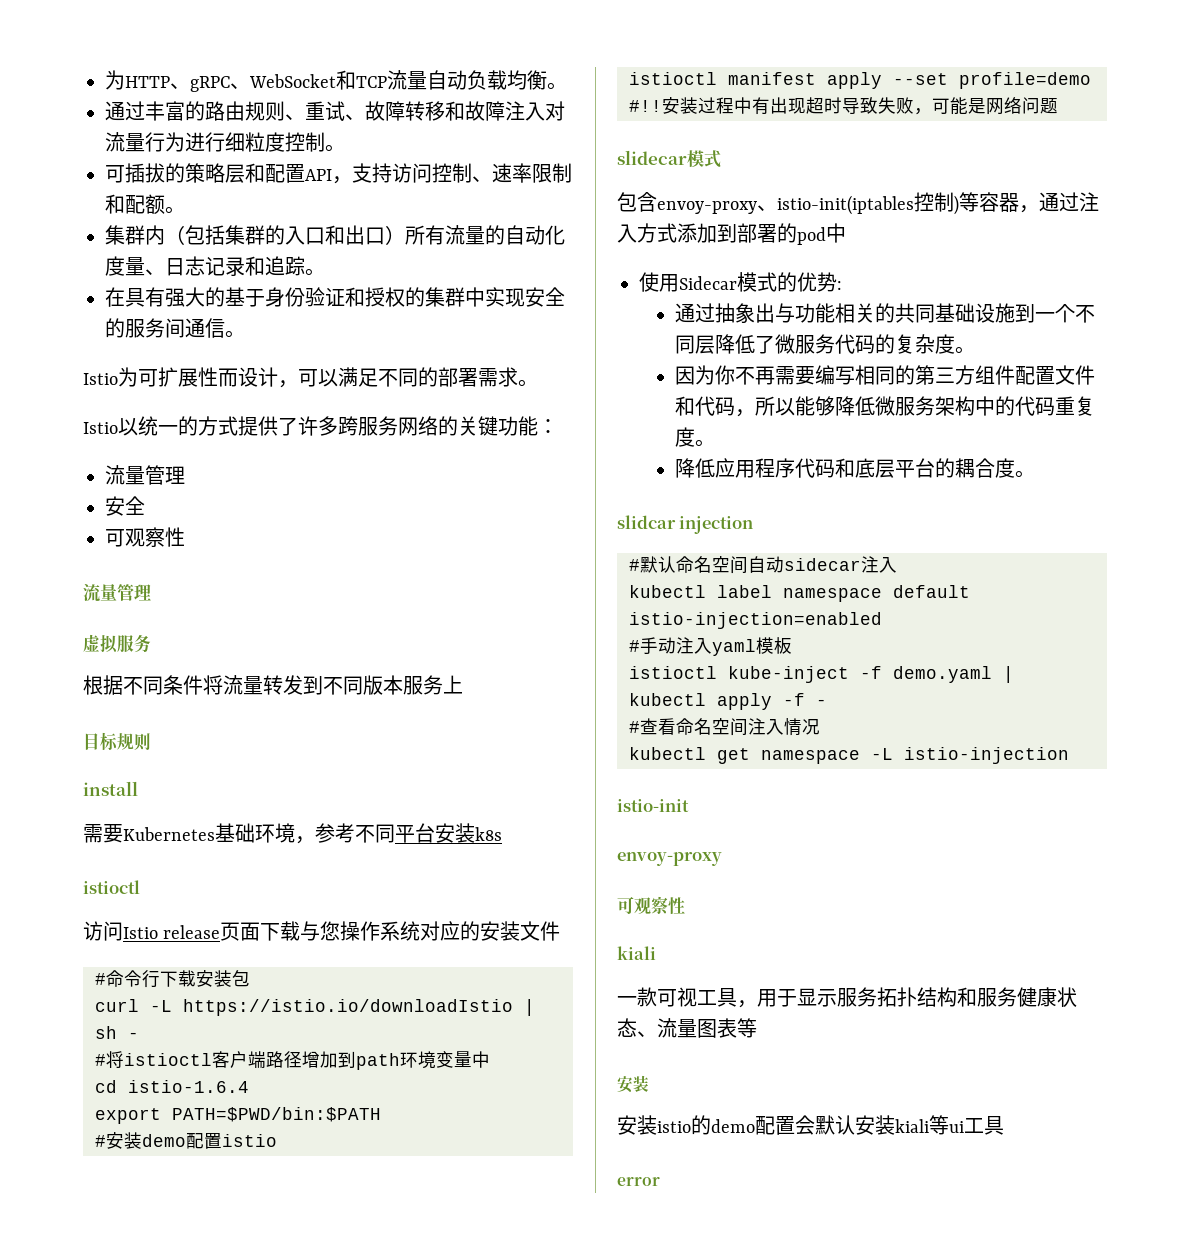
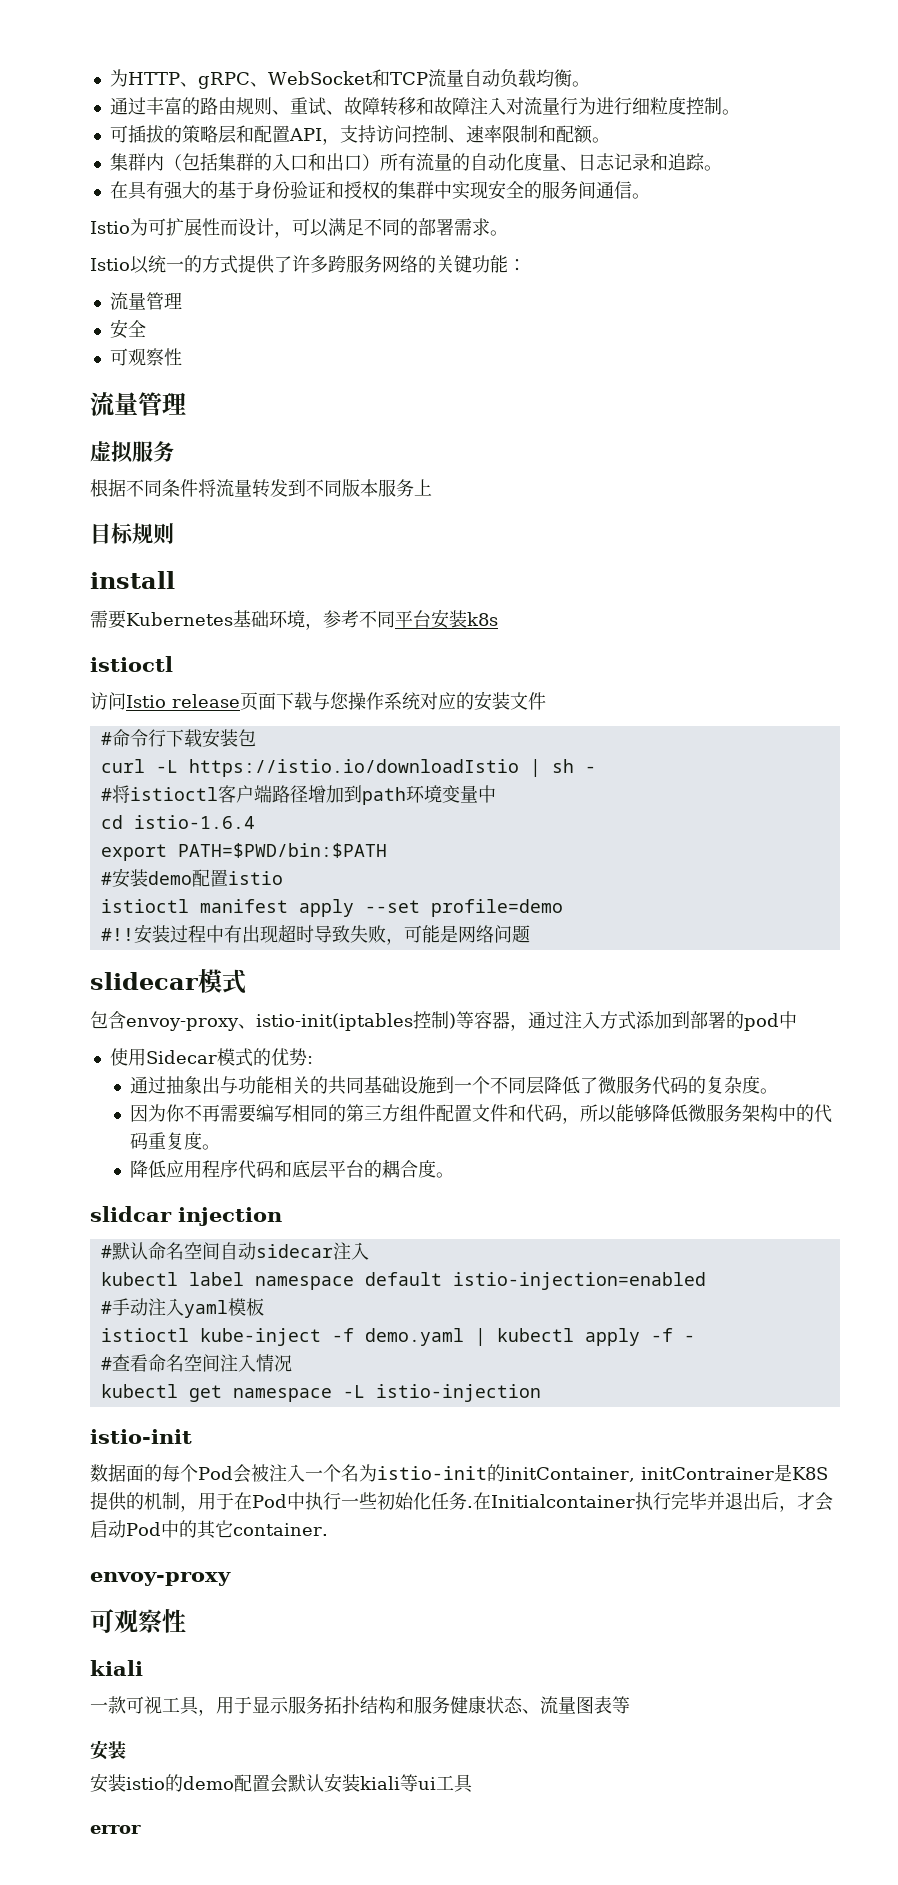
+ 数据面的每个Pod会被注入一个名为istio-init的initContainer, initContrainer是K8S提供的机制，用于在Pod中执行一些初始化任务.在Initialcontainer执行完毕并退出后，才会启动Pod中的其它container.

